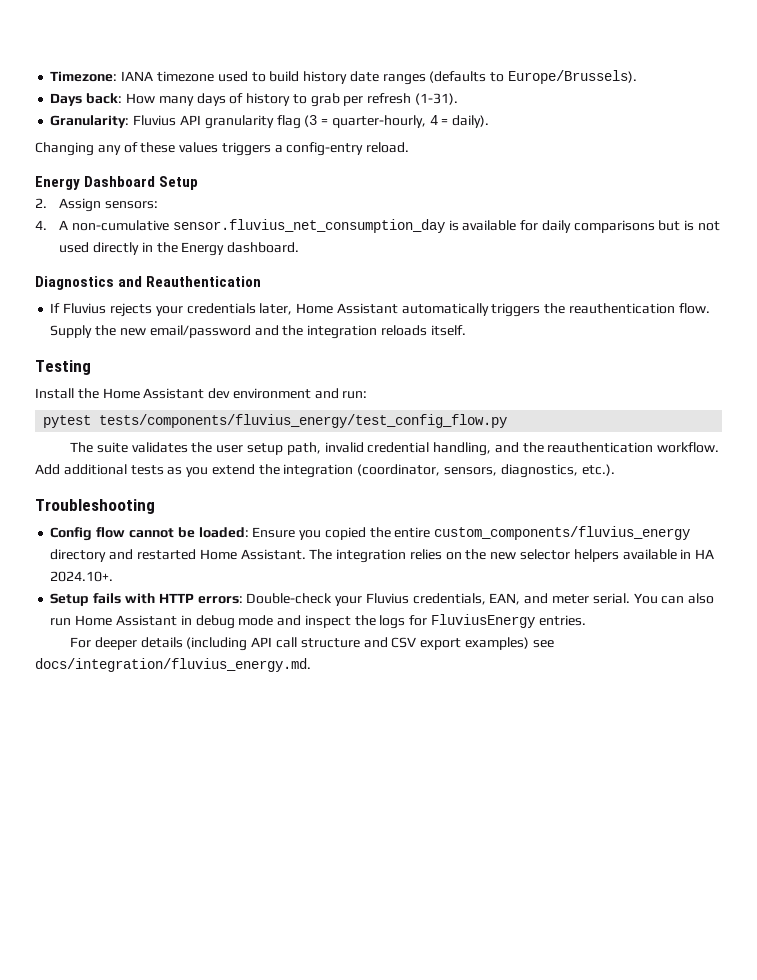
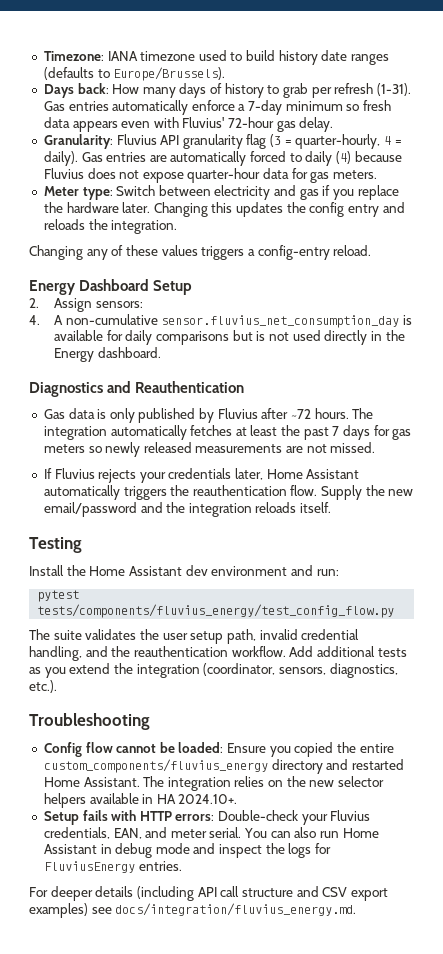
+ Gas entries automatically enforce a 7-day minimum so fresh data appears even with Fluvius' 72-hour gas delay.
+ Gas entries are automatically forced to daily (4) because Fluvius does not expose quarter-hour data for gas meters.
+ Meter type: Switch between electricity and gas if you replace the hardware later. Changing this updates the config entry and reloads the integration.
+ Gas data is only published by Fluvius after ~72 hours. The integration automatically fetches at least the past 7 days for gas meters so newly released measurements are not missed.

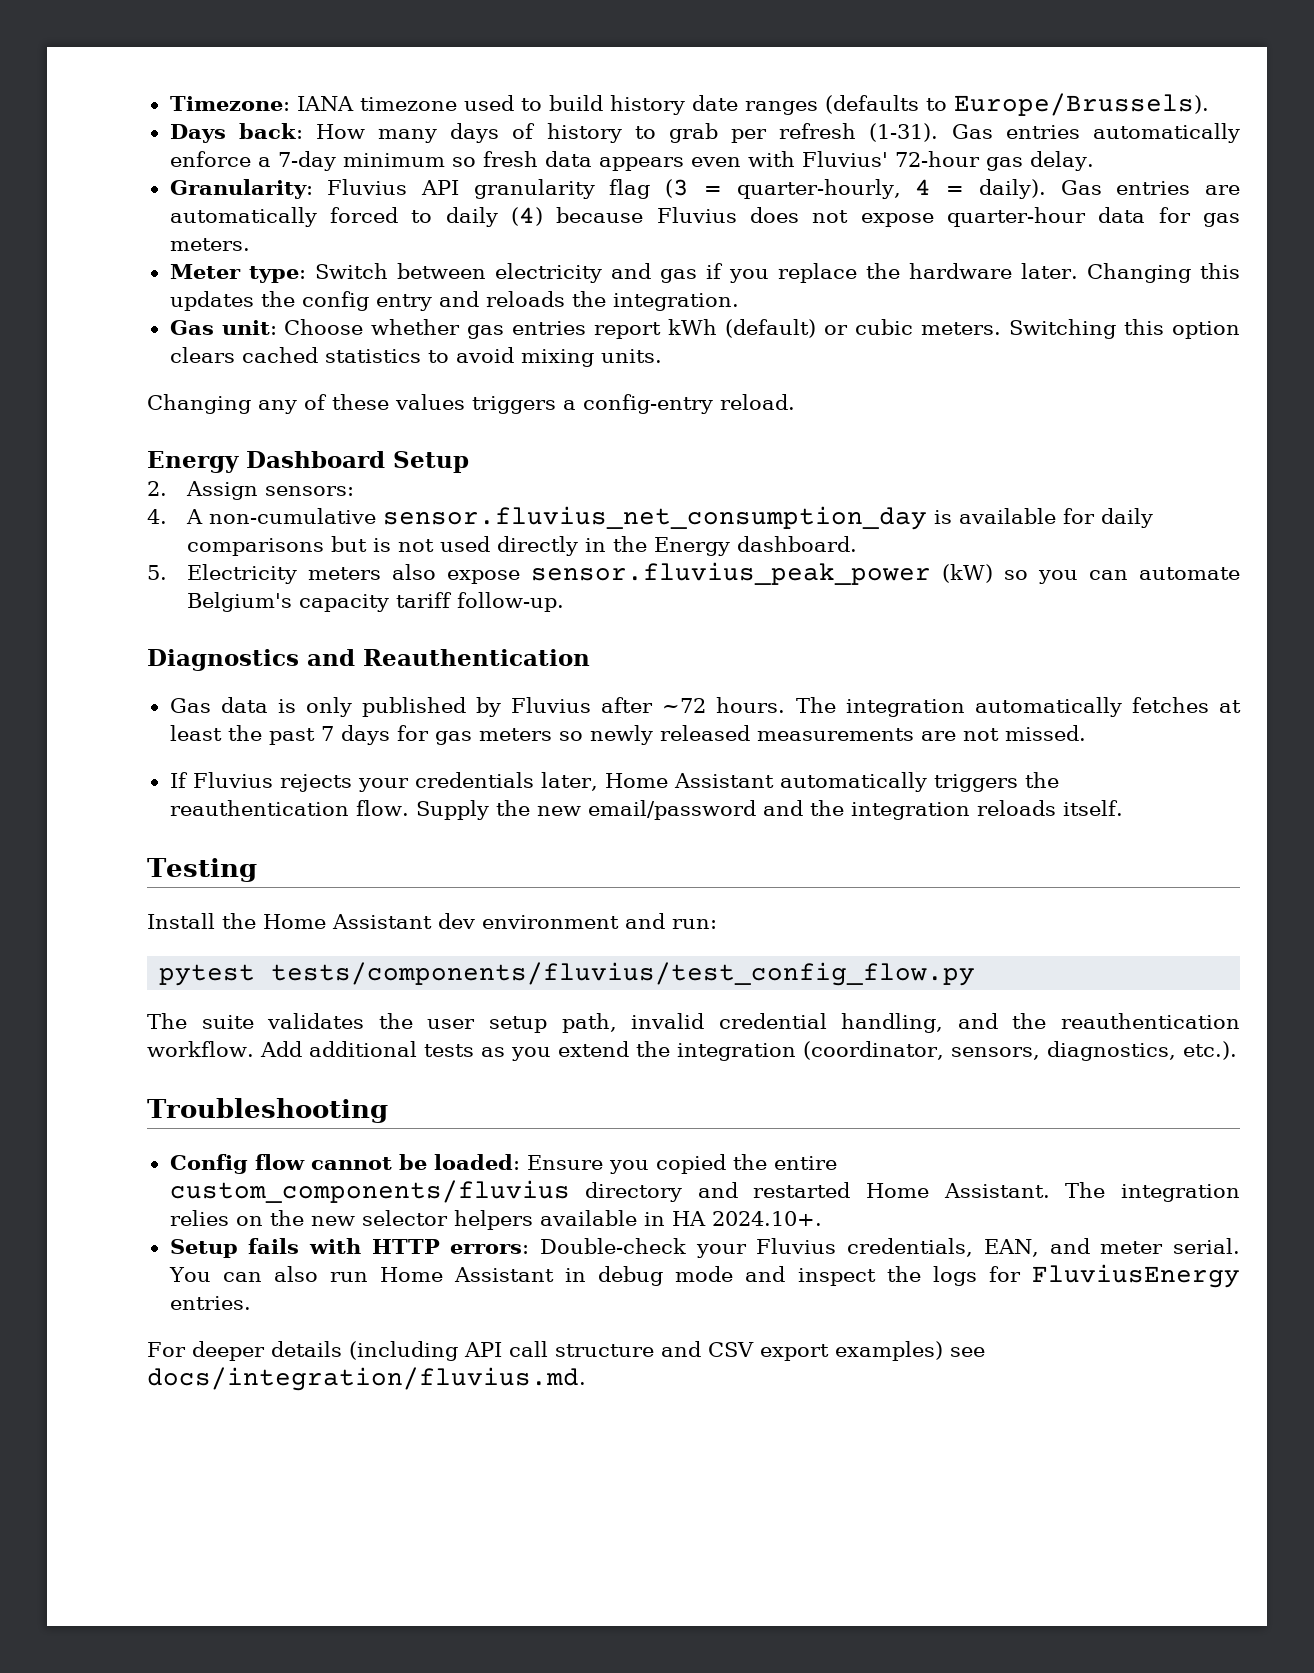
+ Gas unit: Choose whether gas entries report kWh (default) or cubic meters. Switching this option clears cached statistics to avoid mixing units.
+ 5. Electricity meters also expose sensor.fluvius_peak_power (kW) so you can automate Belgium's capacity tariff follow-up.
- pytest tests/components/fluvius_energy/test_config_flow.py
+ pytest tests/components/fluvius/test_config_flow.py
- Config flow cannot be loaded: Ensure you copied the entire custom_components/fluvius_energy directory and restarted Home Assistant.
+ Config flow cannot be loaded: Ensure you copied the entire custom_components/fluvius directory and restarted Home Assistant.
- For deeper details (including API call structure and CSV export examples) see docs/integration/fluvius_energy.md.
+ For deeper details (including API call structure and CSV export examples) see docs/integration/fluvius.md.

